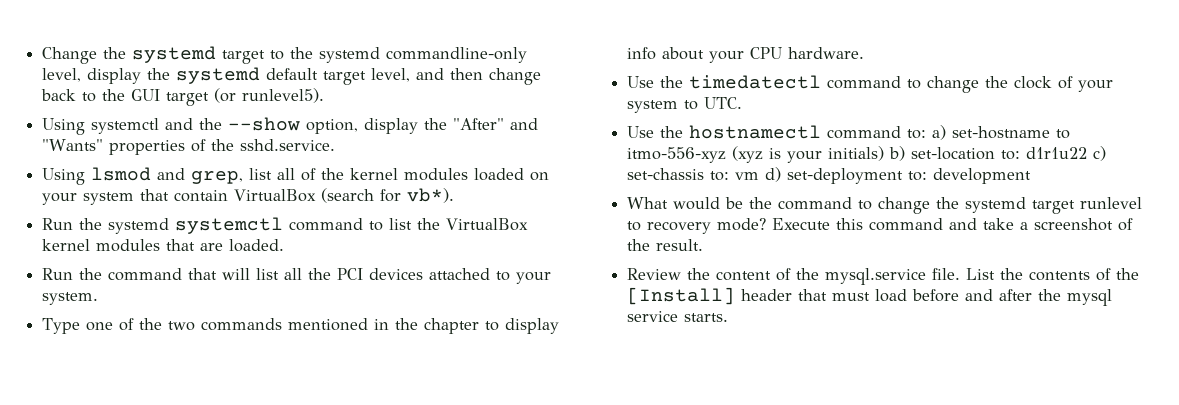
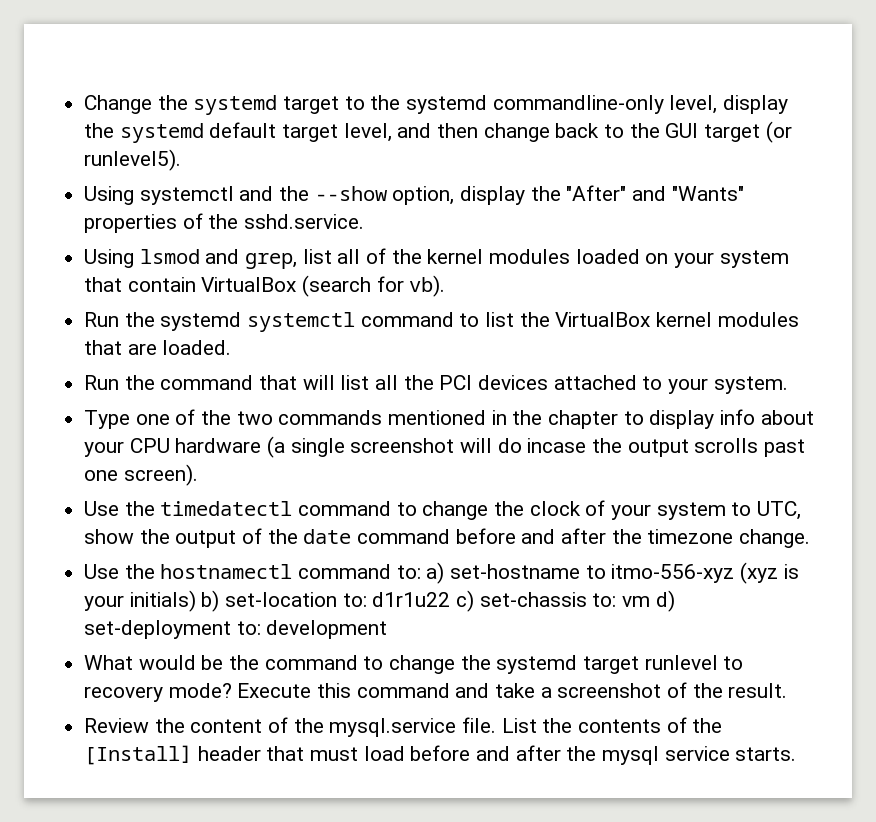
- Using lsmod and grep, list all of the kernel modules loaded on your system that contain VirtualBox (search for vb*).
+ Using lsmod and grep, list all of the kernel modules loaded on your system that contain VirtualBox (search for vb).
- Type one of the two commands mentioned in the chapter to display info about your CPU hardware.
+ Type one of the two commands mentioned in the chapter to display info about your CPU hardware (a single screenshot will do incase the output scrolls past one screen).
- Use the timedatectl command to change the clock of your system to UTC.
+ Use the timedatectl command to change the clock of your system to UTC, show the output of the date command before and after the timezone change.

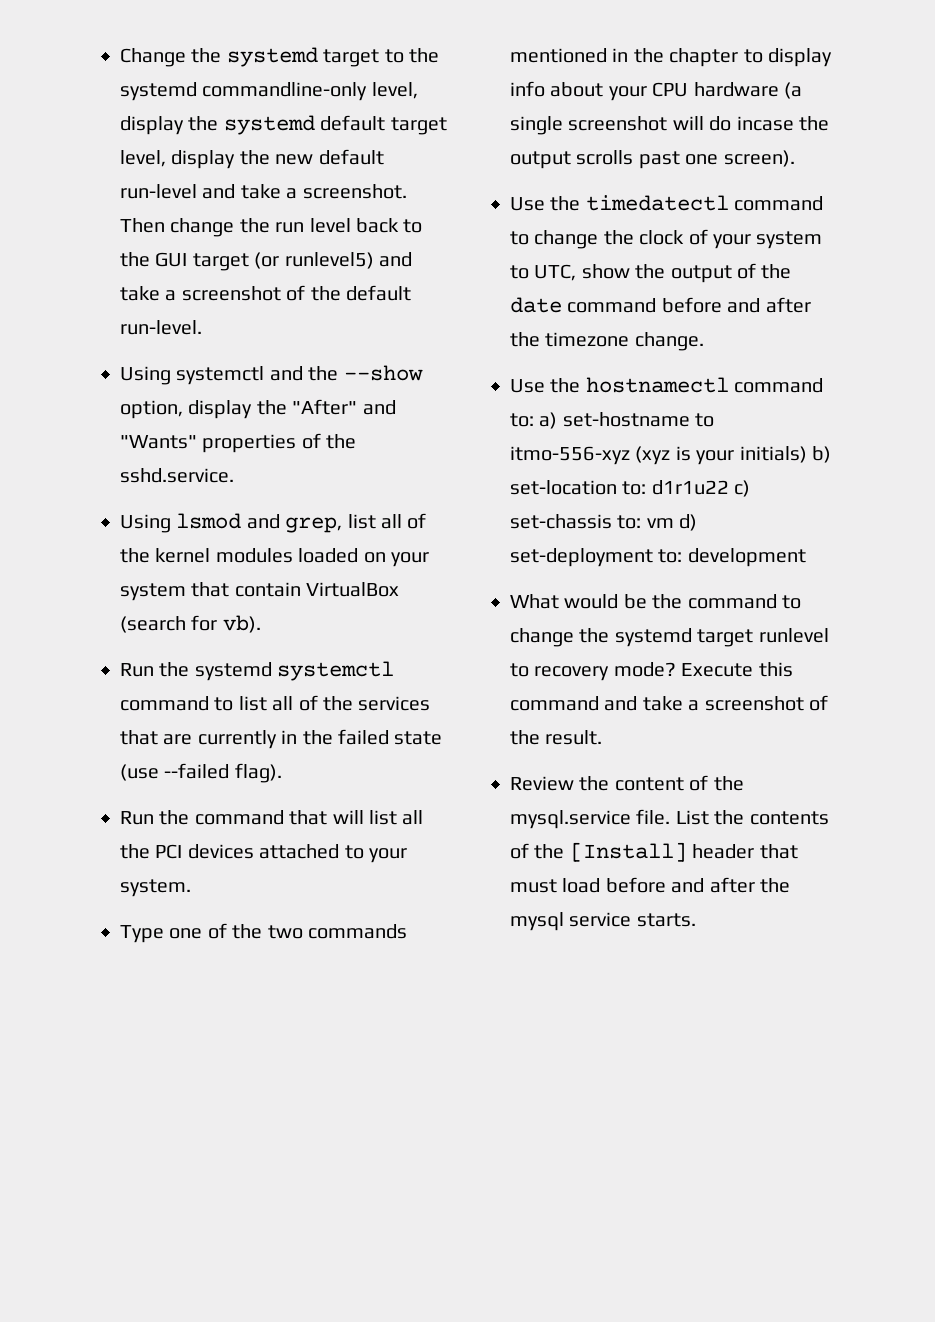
- Change the systemd target to the systemd commandline-only level, display the systemd default target level, and then change back to the GUI target (or runlevel5).
+ Change the systemd target to the systemd commandline-only level, display the systemd default target level, display the new default run-level and take a screenshot. Then change the run level back to the GUI target (or runlevel5) and take a screenshot of the default run-level.
- Run the systemd systemctl command to list the VirtualBox kernel modules that are loaded.
+ Run the systemd systemctl command to list all of the services that are currently in the failed state (use --failed flag).

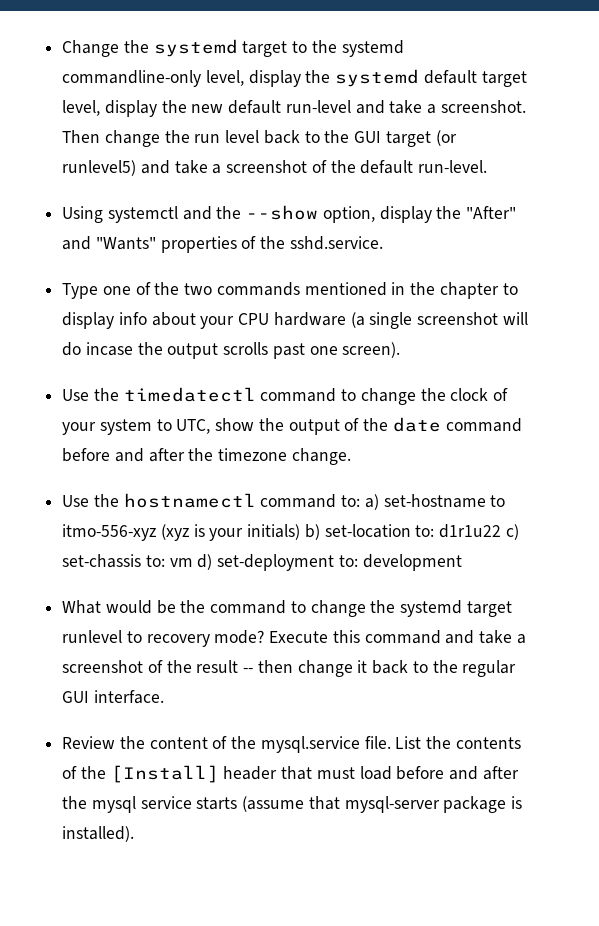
- Using lsmod and grep, list all of the kernel modules loaded on your system that contain VirtualBox (search for vb).
- Run the systemd systemctl command to list all of the services that are currently in the failed state (use --failed flag).
- Run the command that will list all the PCI devices attached to your system.
- Execute this command and take a screenshot of the result.
+ Execute this command and take a screenshot of the result -- then change it back to the regular GUI interface.
- List the contents of the [Install] header that must load before and after the mysql service starts.
+ List the contents of the [Install] header that must load before and after the mysql service starts (assume that mysql-server package is installed).

